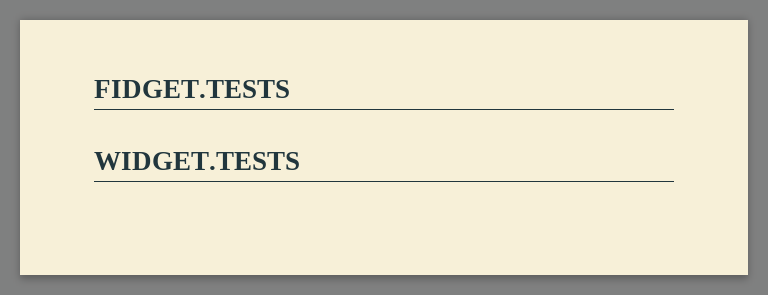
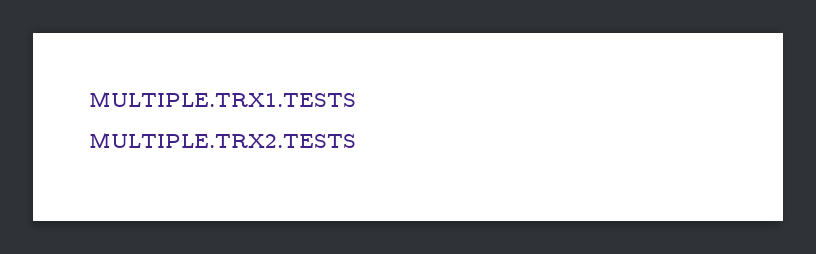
- FIDGET.TESTS
- WIDGET.TESTS
+ MULTIPLE.TRX1.TESTS
+ MULTIPLE.TRX2.TESTS

